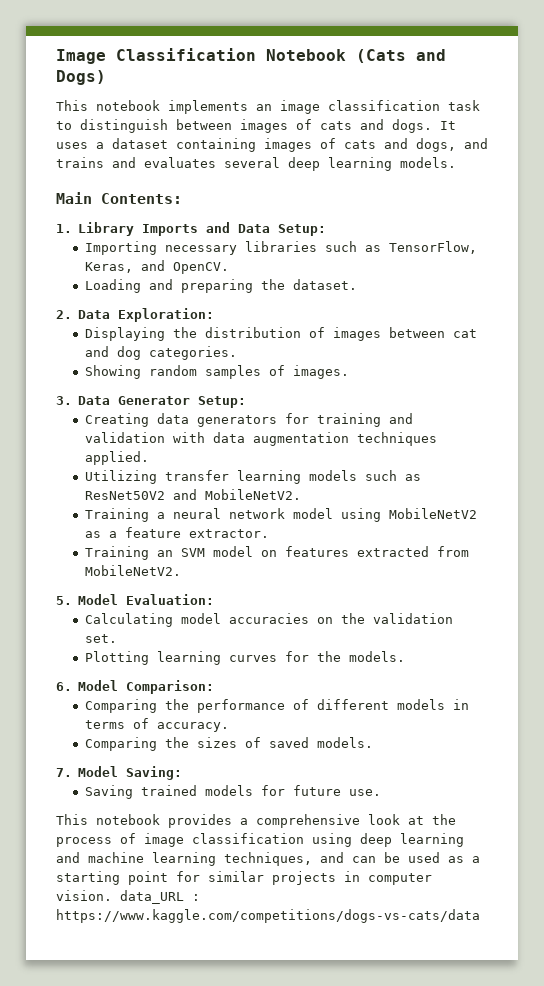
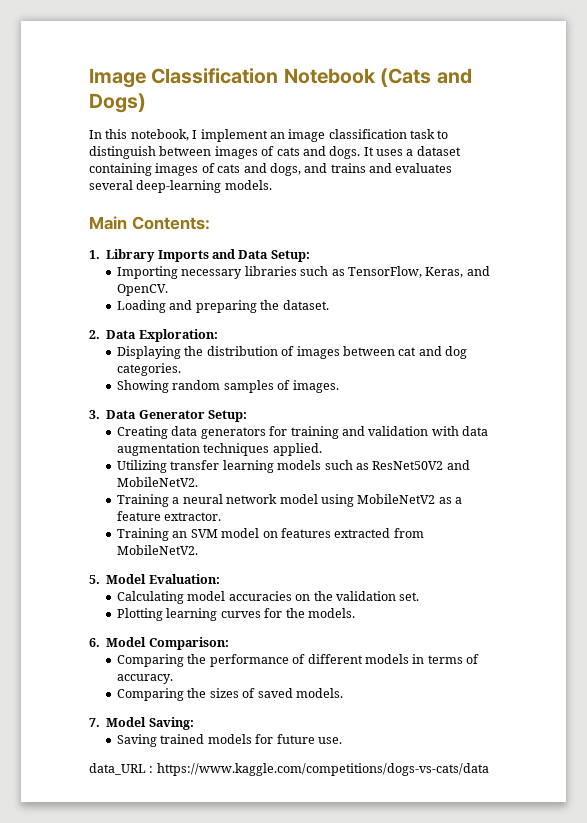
- This notebook implements an image classification task to distinguish between images of cats and dogs.
+ In this notebook, I implement an image classification task to distinguish between images of cats and dogs.
- It uses a dataset containing images of cats and dogs, and trains and evaluates several deep learning models.
+ It uses a dataset containing images of cats and dogs, and trains and evaluates several deep-learning models.
- This notebook provides a comprehensive look at the process of image classification using deep learning and machine learning techniques, and can be used as a starting point for similar projects in computer vision. data_URL : https://www.kaggle.com/competitions/dogs-vs-cats/data
+ data_URL : https://www.kaggle.com/competitions/dogs-vs-cats/data

